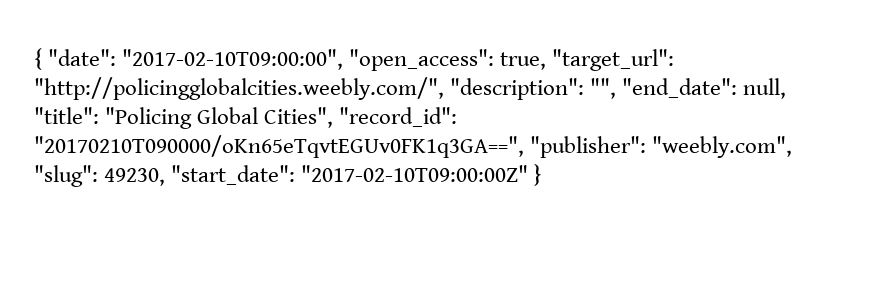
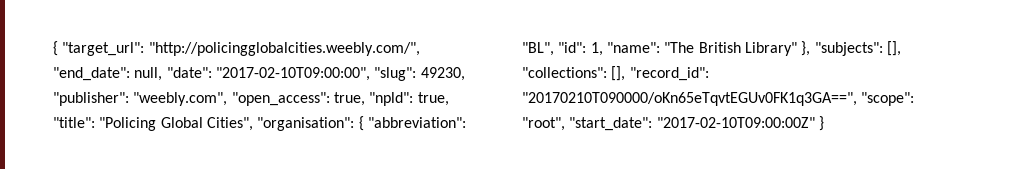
- { "date": "2017-02-10T09:00:00", "open_access": true, "target_url": "http://policingglobalcities.weebly.com/", "description": "", "end_date": null, "title": "Policing Global Cities", "record_id": "20170210T090000/oKn65eTqvtEGUv0FK1q3GA==", "publisher": "weebly.com", "slug": 49230, "start_date": "2017-02-10T09:00:00Z" }
+ { "target_url": "http://policingglobalcities.weebly.com/", "end_date": null, "date": "2017-02-10T09:00:00", "slug": 49230, "publisher": "weebly.com", "open_access": true, "npld": true, "title": "Policing Global Cities", "organisation": { "abbreviation": "BL", "id": 1, "name": "The British Library" }, "subjects": [], "collections": [], "record_id": "20170210T090000/oKn65eTqvtEGUv0FK1q3GA==", "scope": "root", "start_date": "2017-02-10T09:00:00Z" }

